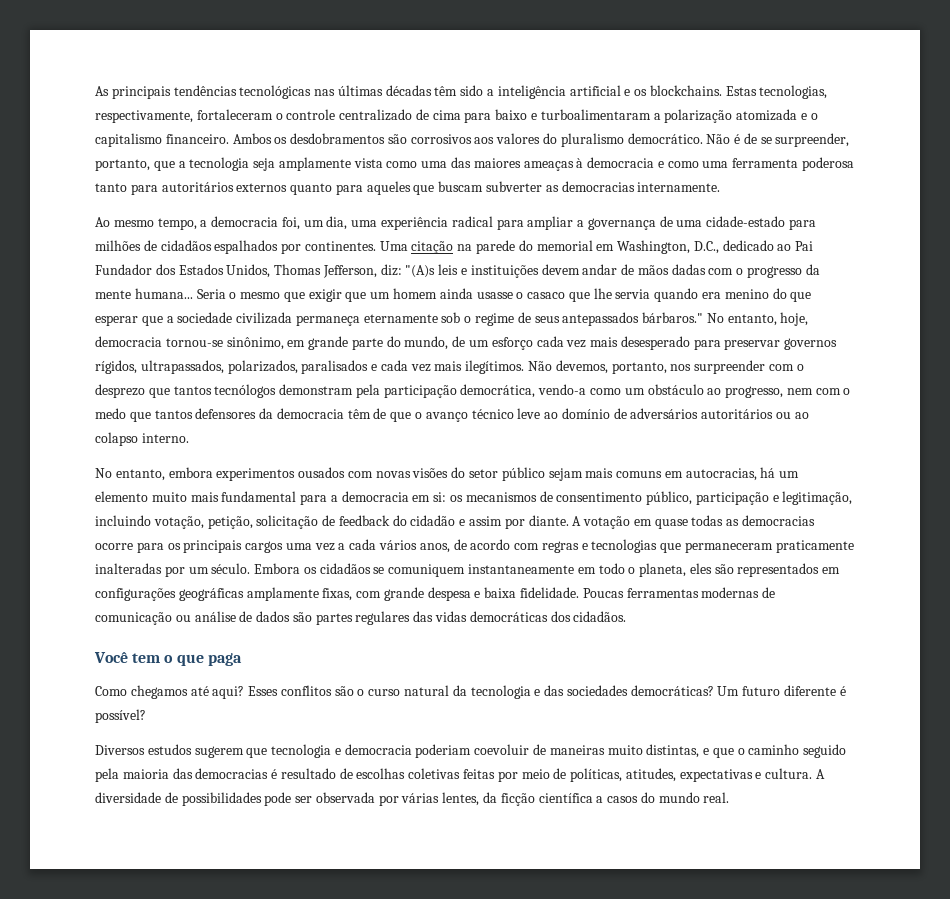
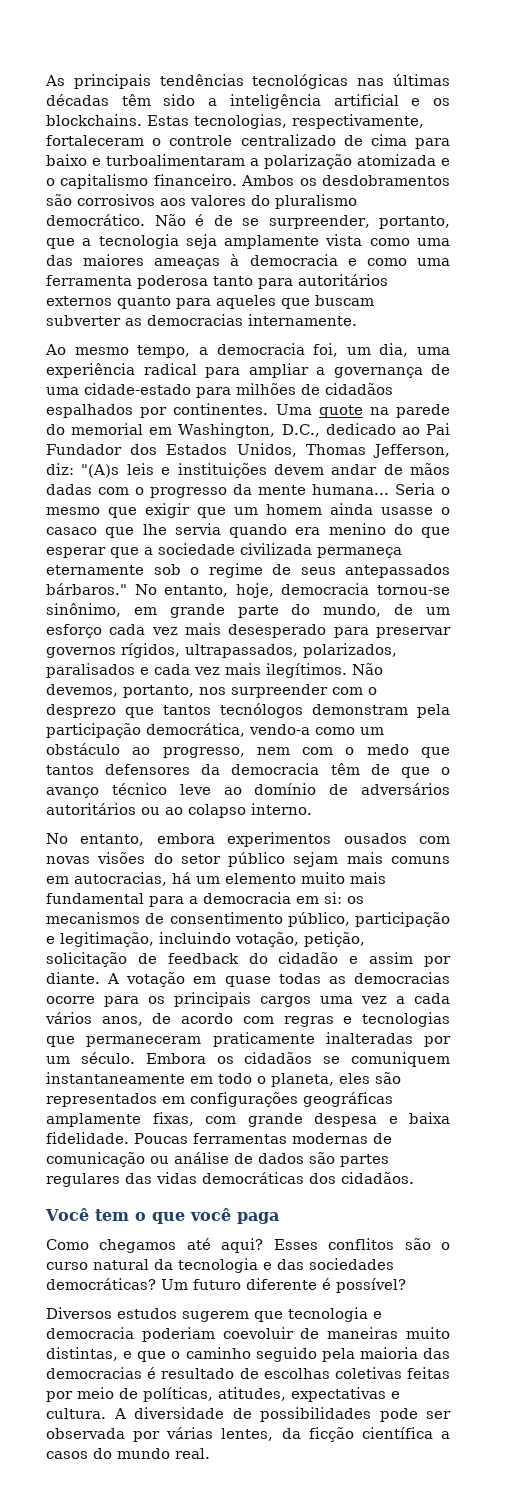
- Uma citação na parede do memorial em Washington, D.C., dedicado ao Pai Fundador dos Estados Unidos, Thomas Jefferson, diz: "(A)s leis e instituições devem andar de mãos dadas com o progresso da mente humana...
+ Uma quote na parede do memorial em Washington, D.C., dedicado ao Pai Fundador dos Estados Unidos, Thomas Jefferson, diz: "(A)s leis e instituições devem andar de mãos dadas com o progresso da mente humana...
- Você tem o que paga
+ Você tem o que você paga

